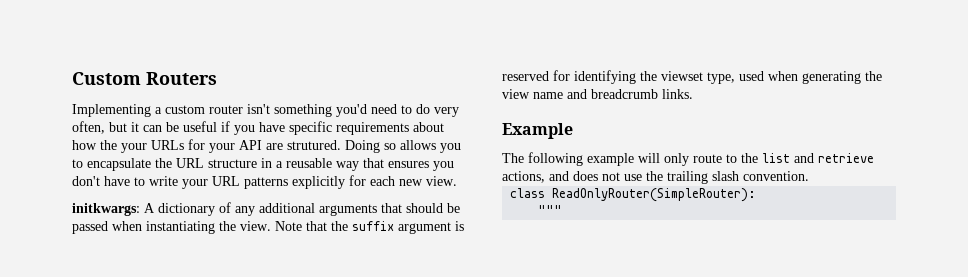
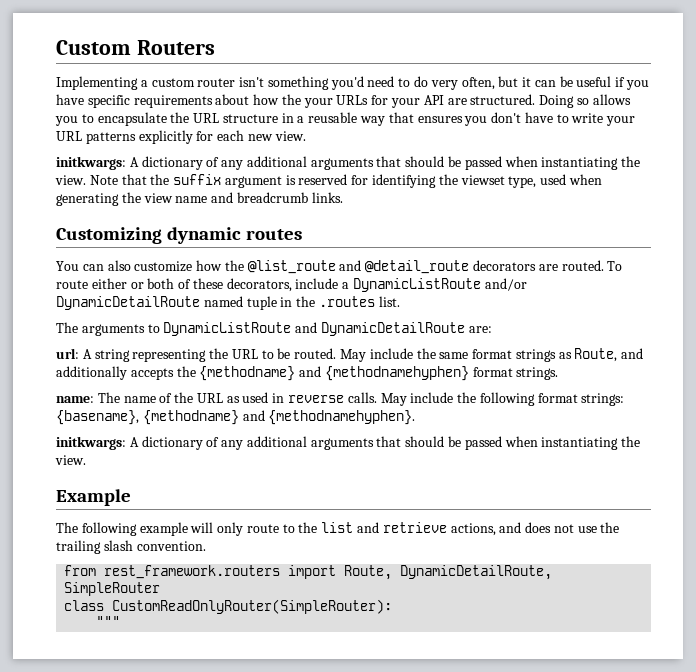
- Implementing a custom router isn't something you'd need to do very often, but it can be useful if you have specific requirements about how the your URLs for your API are strutured.
+ Implementing a custom router isn't something you'd need to do very often, but it can be useful if you have specific requirements about how the your URLs for your API are structured.
+ Customizing dynamic routes
+ You can also customize how the @list_route and @detail_route decorators are routed. To route either or both of these decorators, include a DynamicListRoute and/or DynamicDetailRoute named tuple in the .routes list.
+ The arguments to DynamicListRoute and DynamicDetailRoute are:
+ url: A string representing the URL to be routed. May include the same format strings as Route, and additionally accepts the {methodname} and {methodnamehyphen} format strings.
+ name: The name of the URL as used in reverse calls. May include the following format strings: {basename}, {methodname} and {methodnamehyphen}.
+ initkwargs: A dictionary of any additional arguments that should be passed when instantiating the view.
+ from rest_framework.routers import Route, DynamicDetailRoute, SimpleRouter
- class ReadOnlyRouter(SimpleRouter):
+ class CustomReadOnlyRouter(SimpleRouter):

